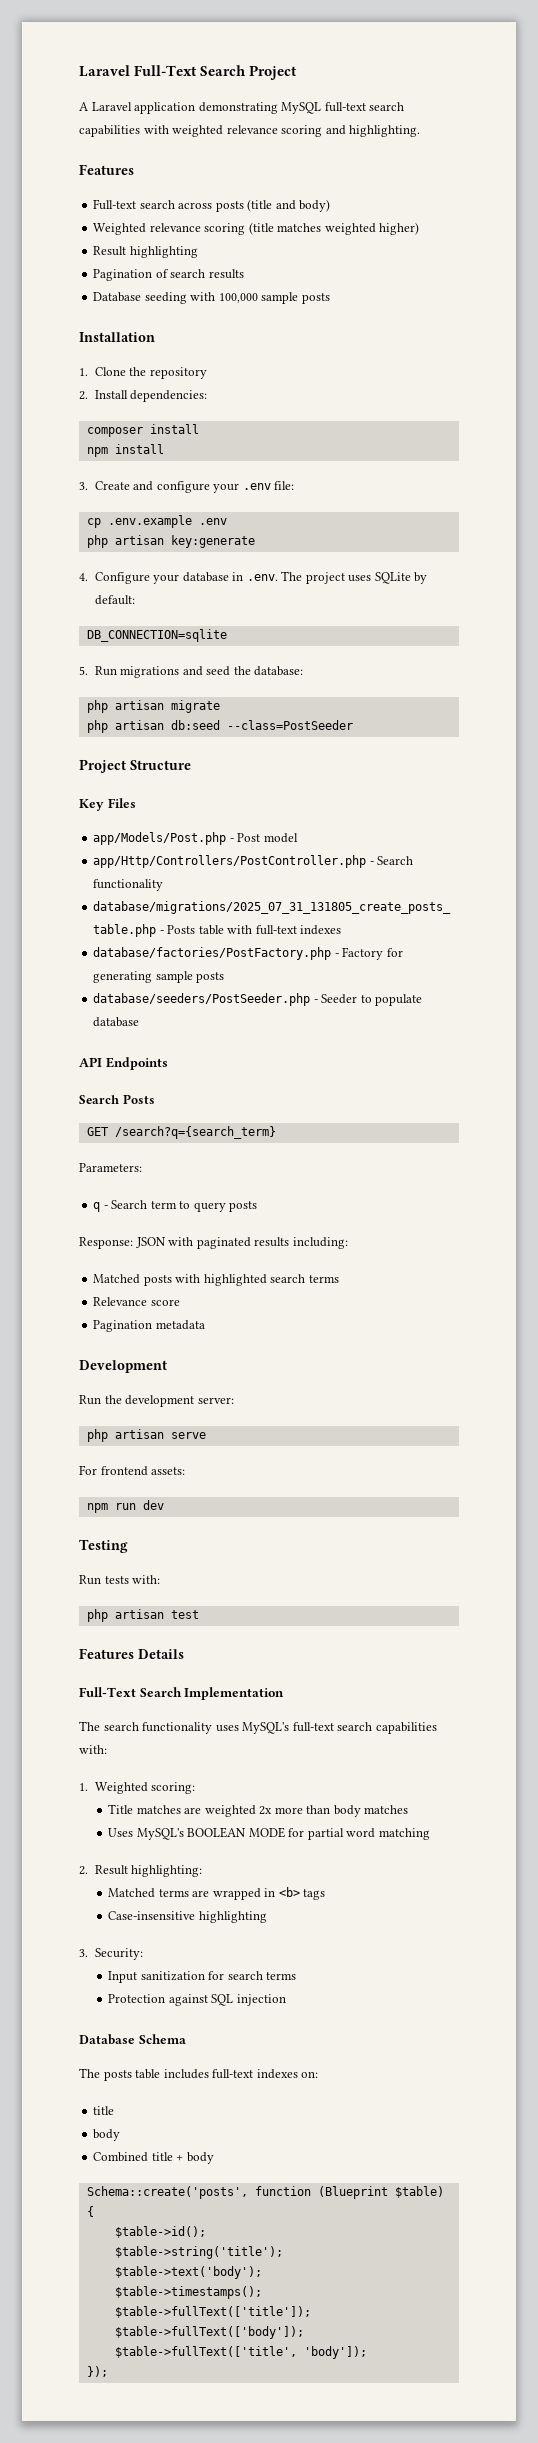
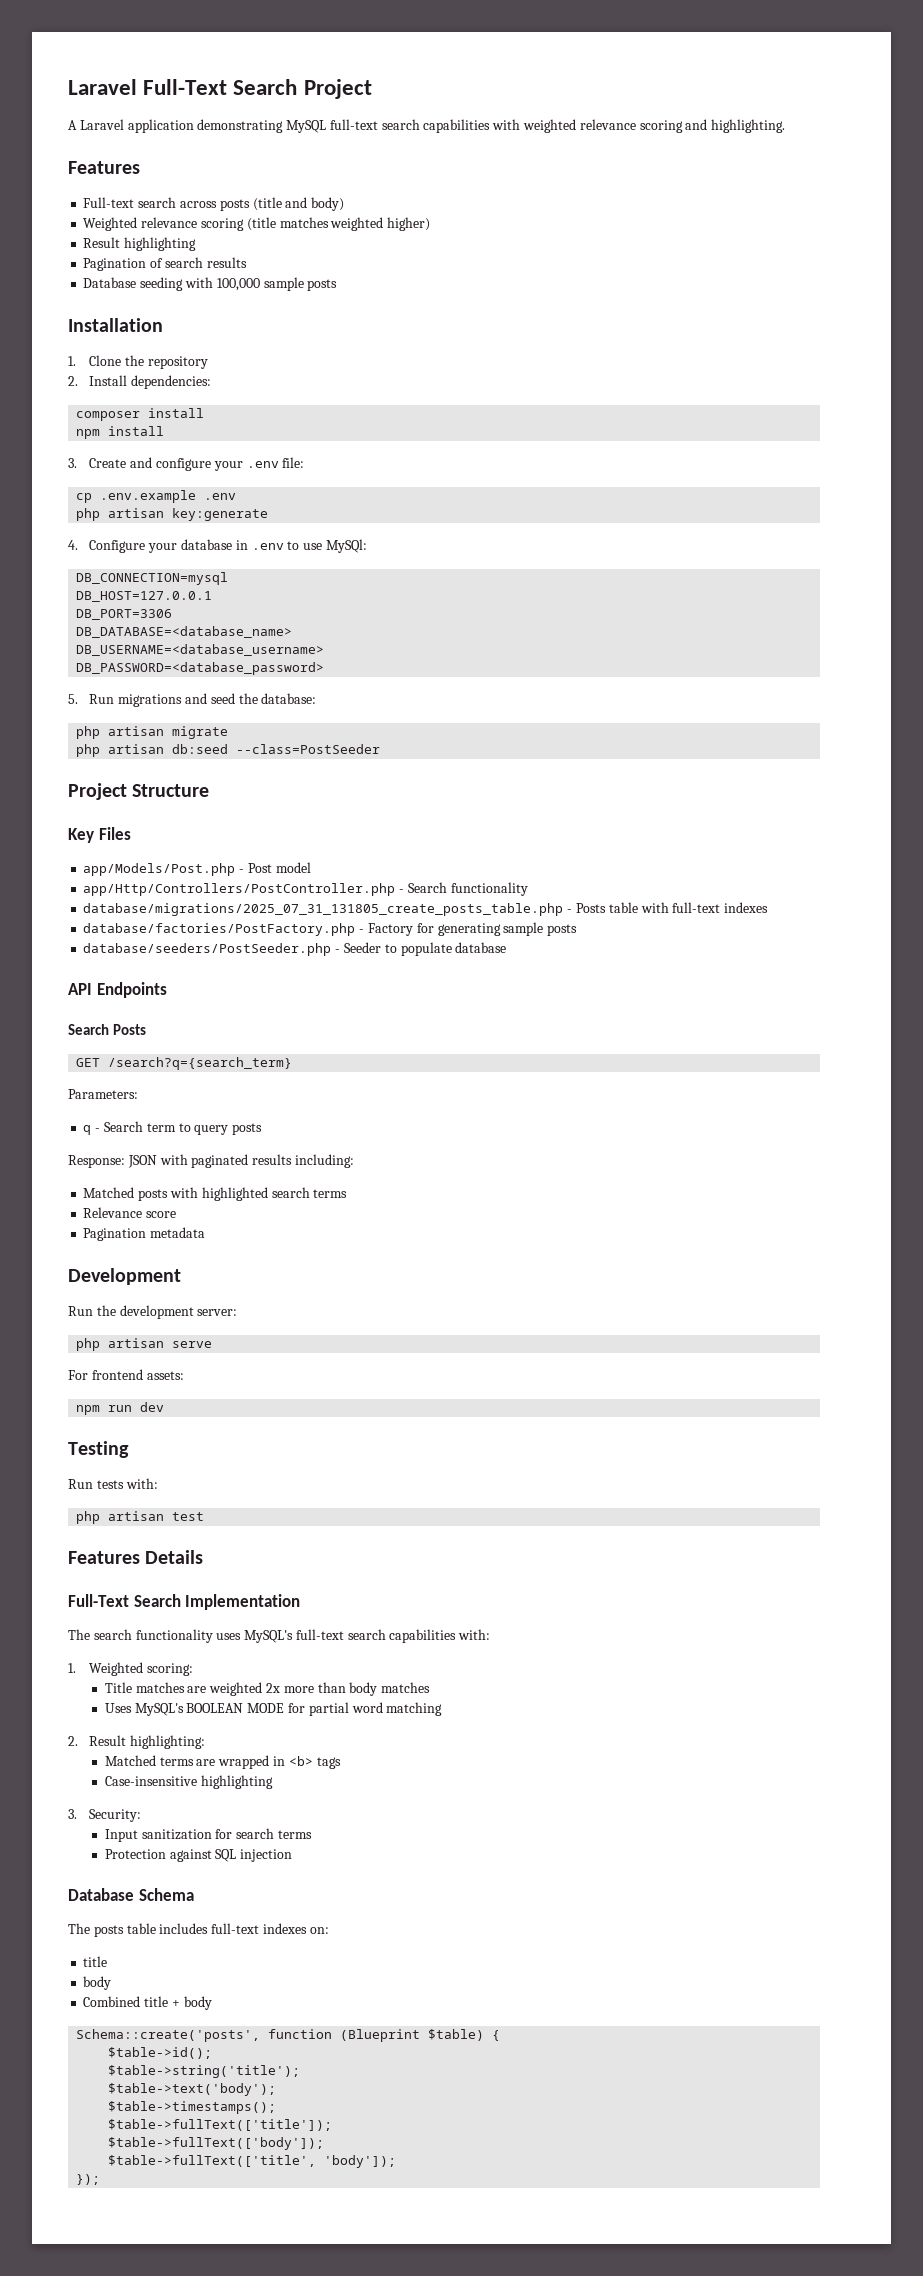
- 4. Configure your database in .env. The project uses SQLite by default:
- DB_CONNECTION=sqlite
+ 4. Configure your database in .env to use MySQl:
+ DB_CONNECTION=mysql
+ DB_HOST=127.0.0.1
+ DB_PORT=3306
+ DB_DATABASE=<database_name>
+ DB_USERNAME=<database_username>
+ DB_PASSWORD=<database_password>

